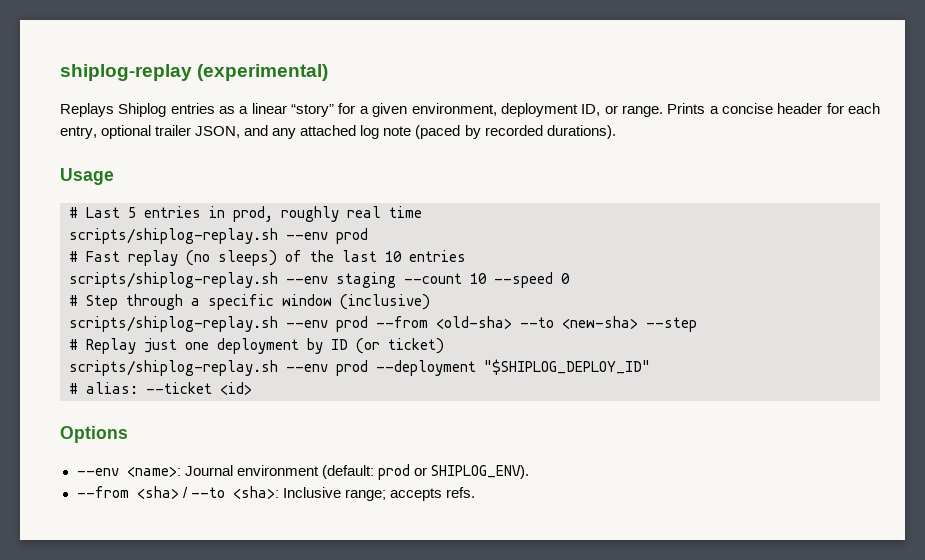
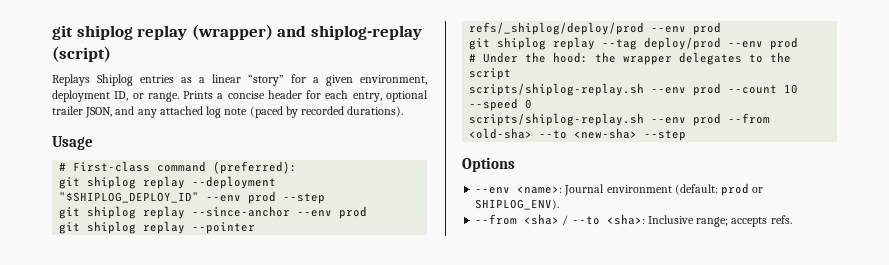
- shiplog-replay (experimental)
+ git shiplog replay (wrapper) and shiplog-replay (script)
- # Last 5 entries in prod, roughly real time
- scripts/shiplog-replay.sh --env prod
- # Fast replay (no sleeps) of the last 10 entries
- scripts/shiplog-replay.sh --env staging --count 10 --speed 0
- # Step through a specific window (inclusive)
+ # First-class command (preferred):
+ git shiplog replay --deployment "$SHIPLOG_DEPLOY_ID" --env prod --step
+ git shiplog replay --since-anchor --env prod
+ git shiplog replay --pointer refs/_shiplog/deploy/prod --env prod
+ git shiplog replay --tag deploy/prod --env prod
+ # Under the hood: the wrapper delegates to the script
+ scripts/shiplog-replay.sh --env prod --count 10 --speed 0
- # Replay just one deployment by ID (or ticket)
- scripts/shiplog-replay.sh --env prod --deployment "$SHIPLOG_DEPLOY_ID"
- # alias: --ticket <id>

